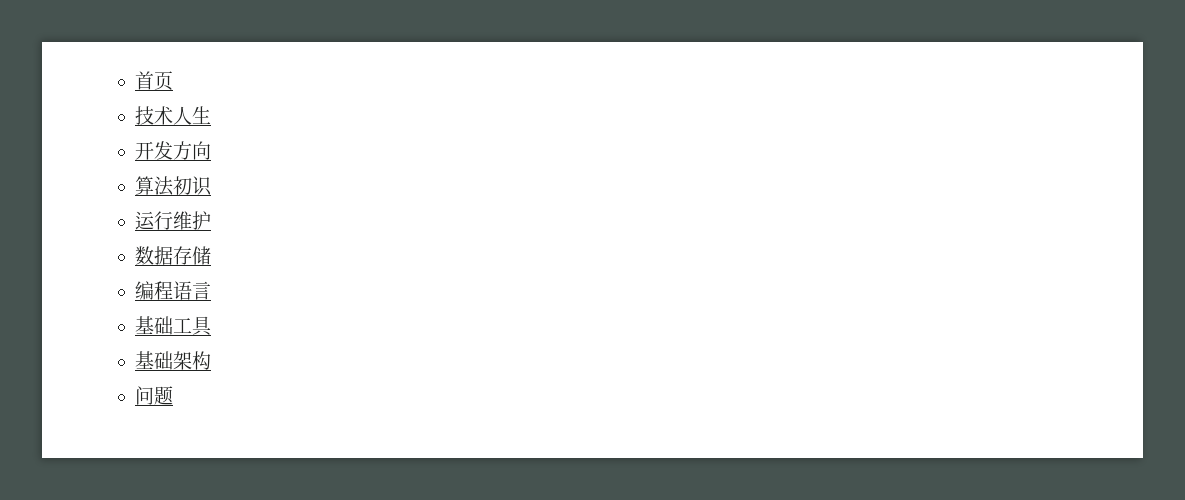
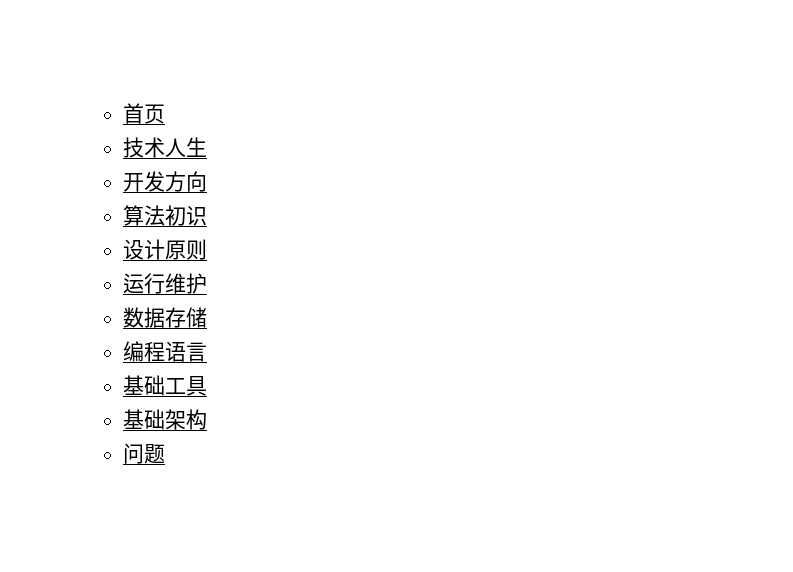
+ 设计原则

